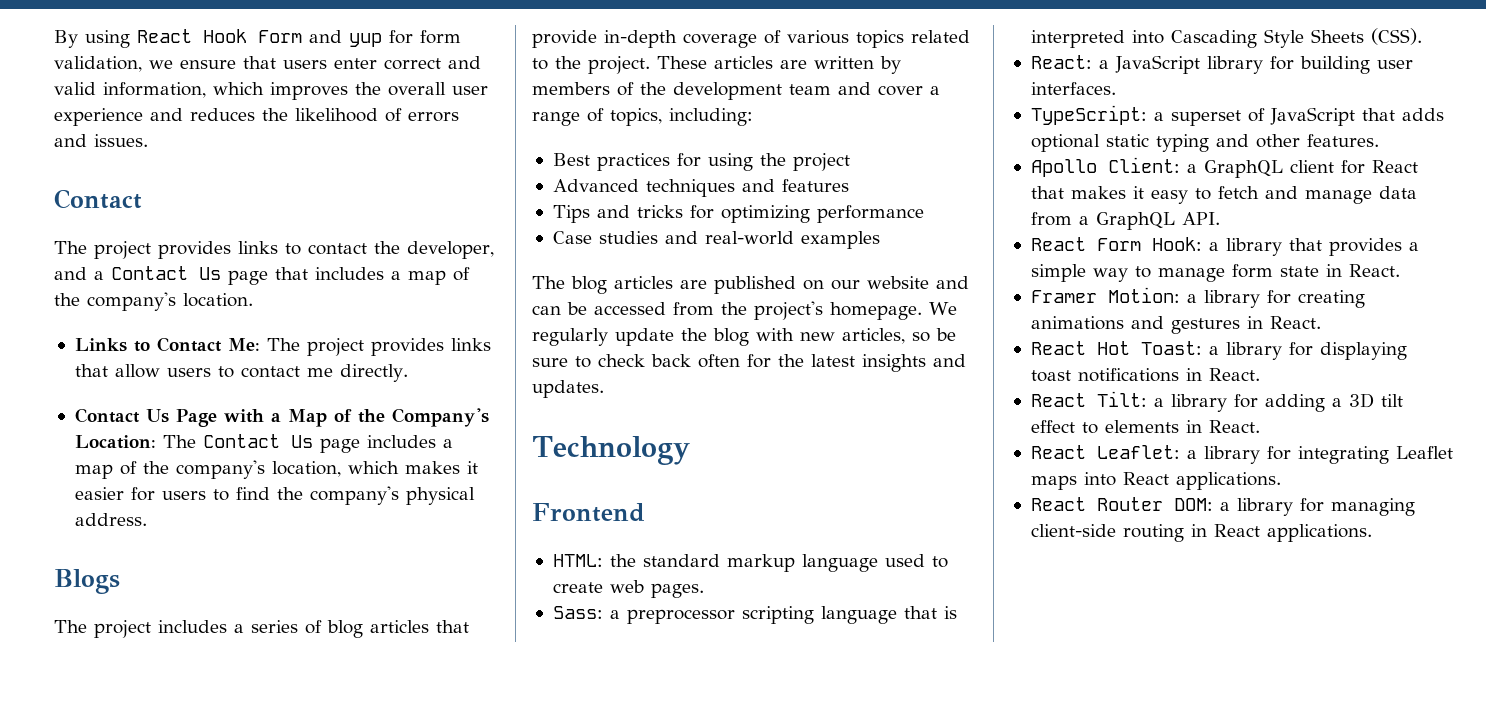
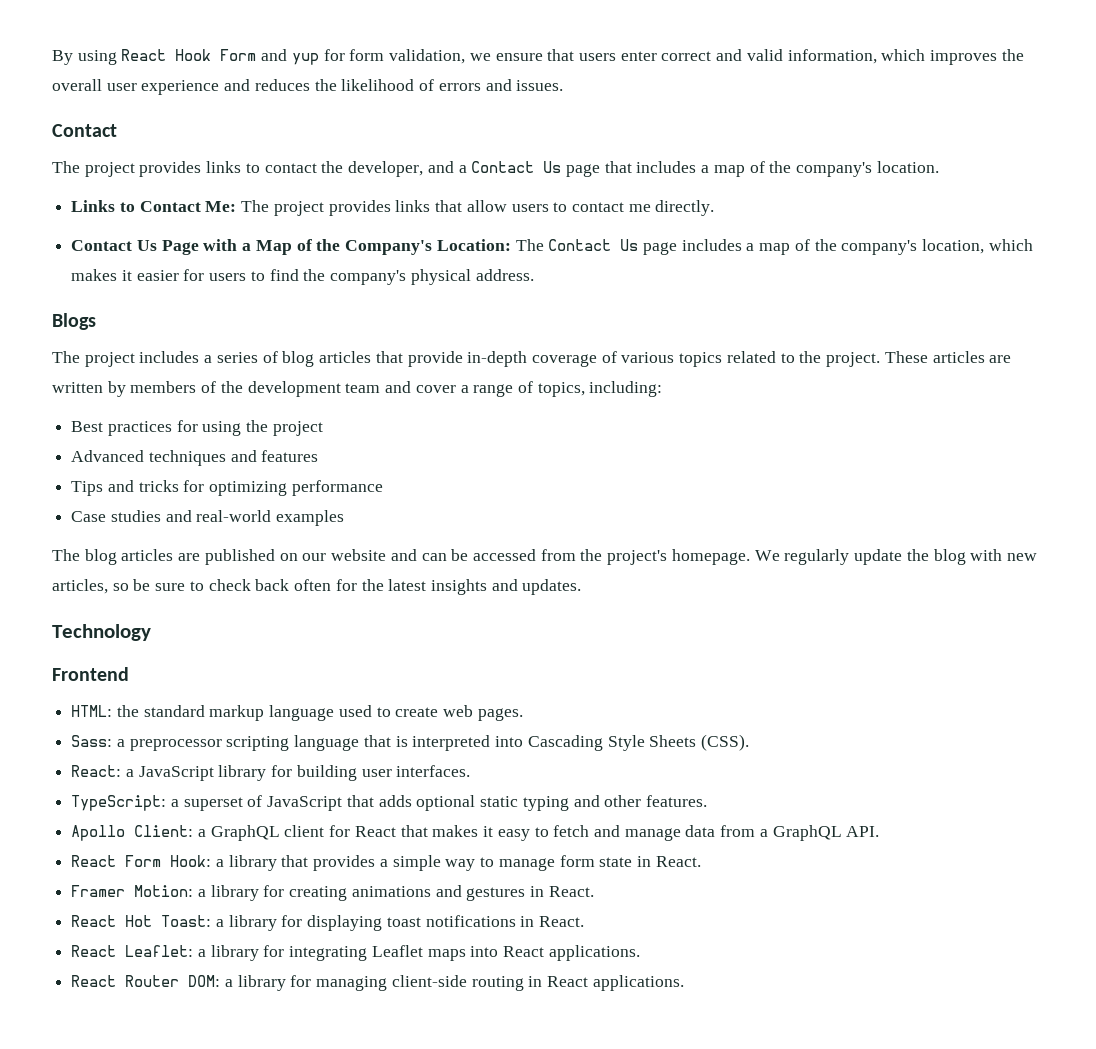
- React Tilt: a library for adding a 3D tilt effect to elements in React.

